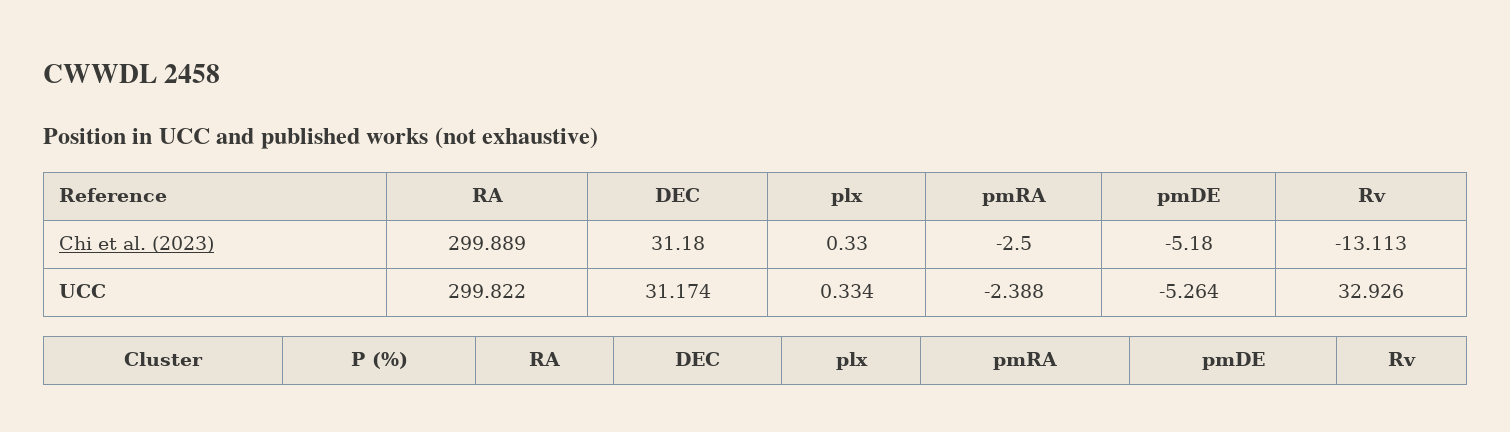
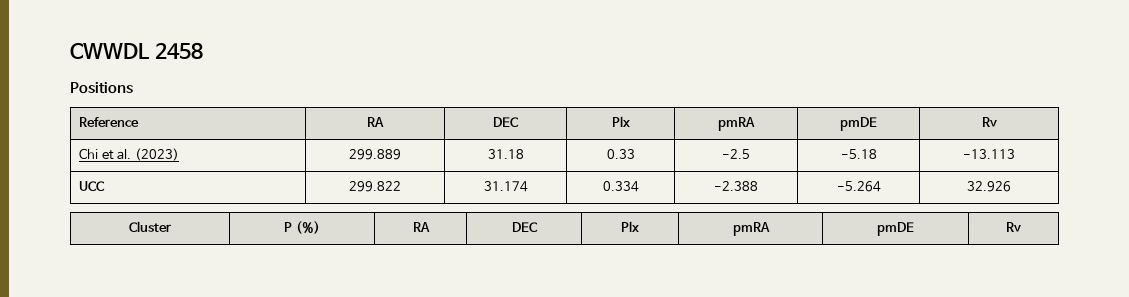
- Position in UCC and published works (not exhaustive)
+ Positions
- Reference | RA | DEC | plx | pmRA | pmDE | Rv
+ Reference | RA | DEC | Plx | pmRA | pmDE | Rv
- Cluster | P (%) | RA | DEC | plx | pmRA | pmDE | Rv
+ Cluster | P (%) | RA | DEC | Plx | pmRA | pmDE | Rv

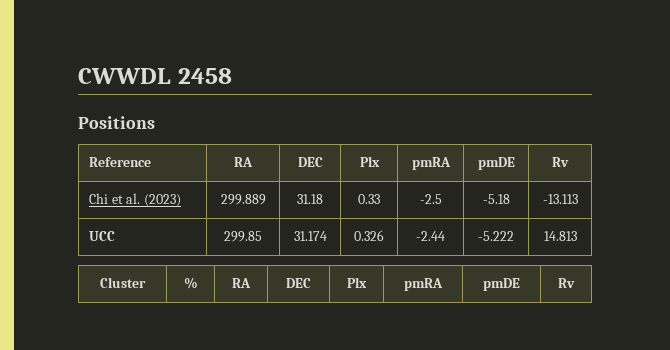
- UCC | 299.822 | 31.174 | 0.334 | -2.388 | -5.264 | 32.926
+ UCC | 299.85 | 31.174 | 0.326 | -2.44 | -5.222 | 14.813
- Cluster | P (%) | RA | DEC | Plx | pmRA | pmDE | Rv
+ Cluster | % | RA | DEC | Plx | pmRA | pmDE | Rv

